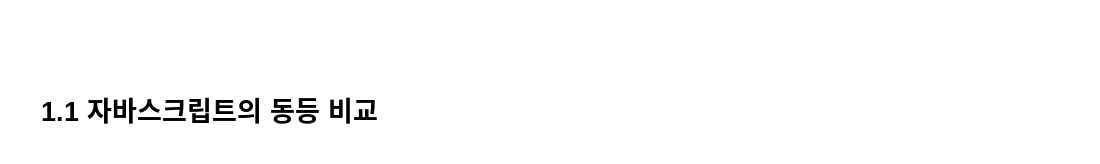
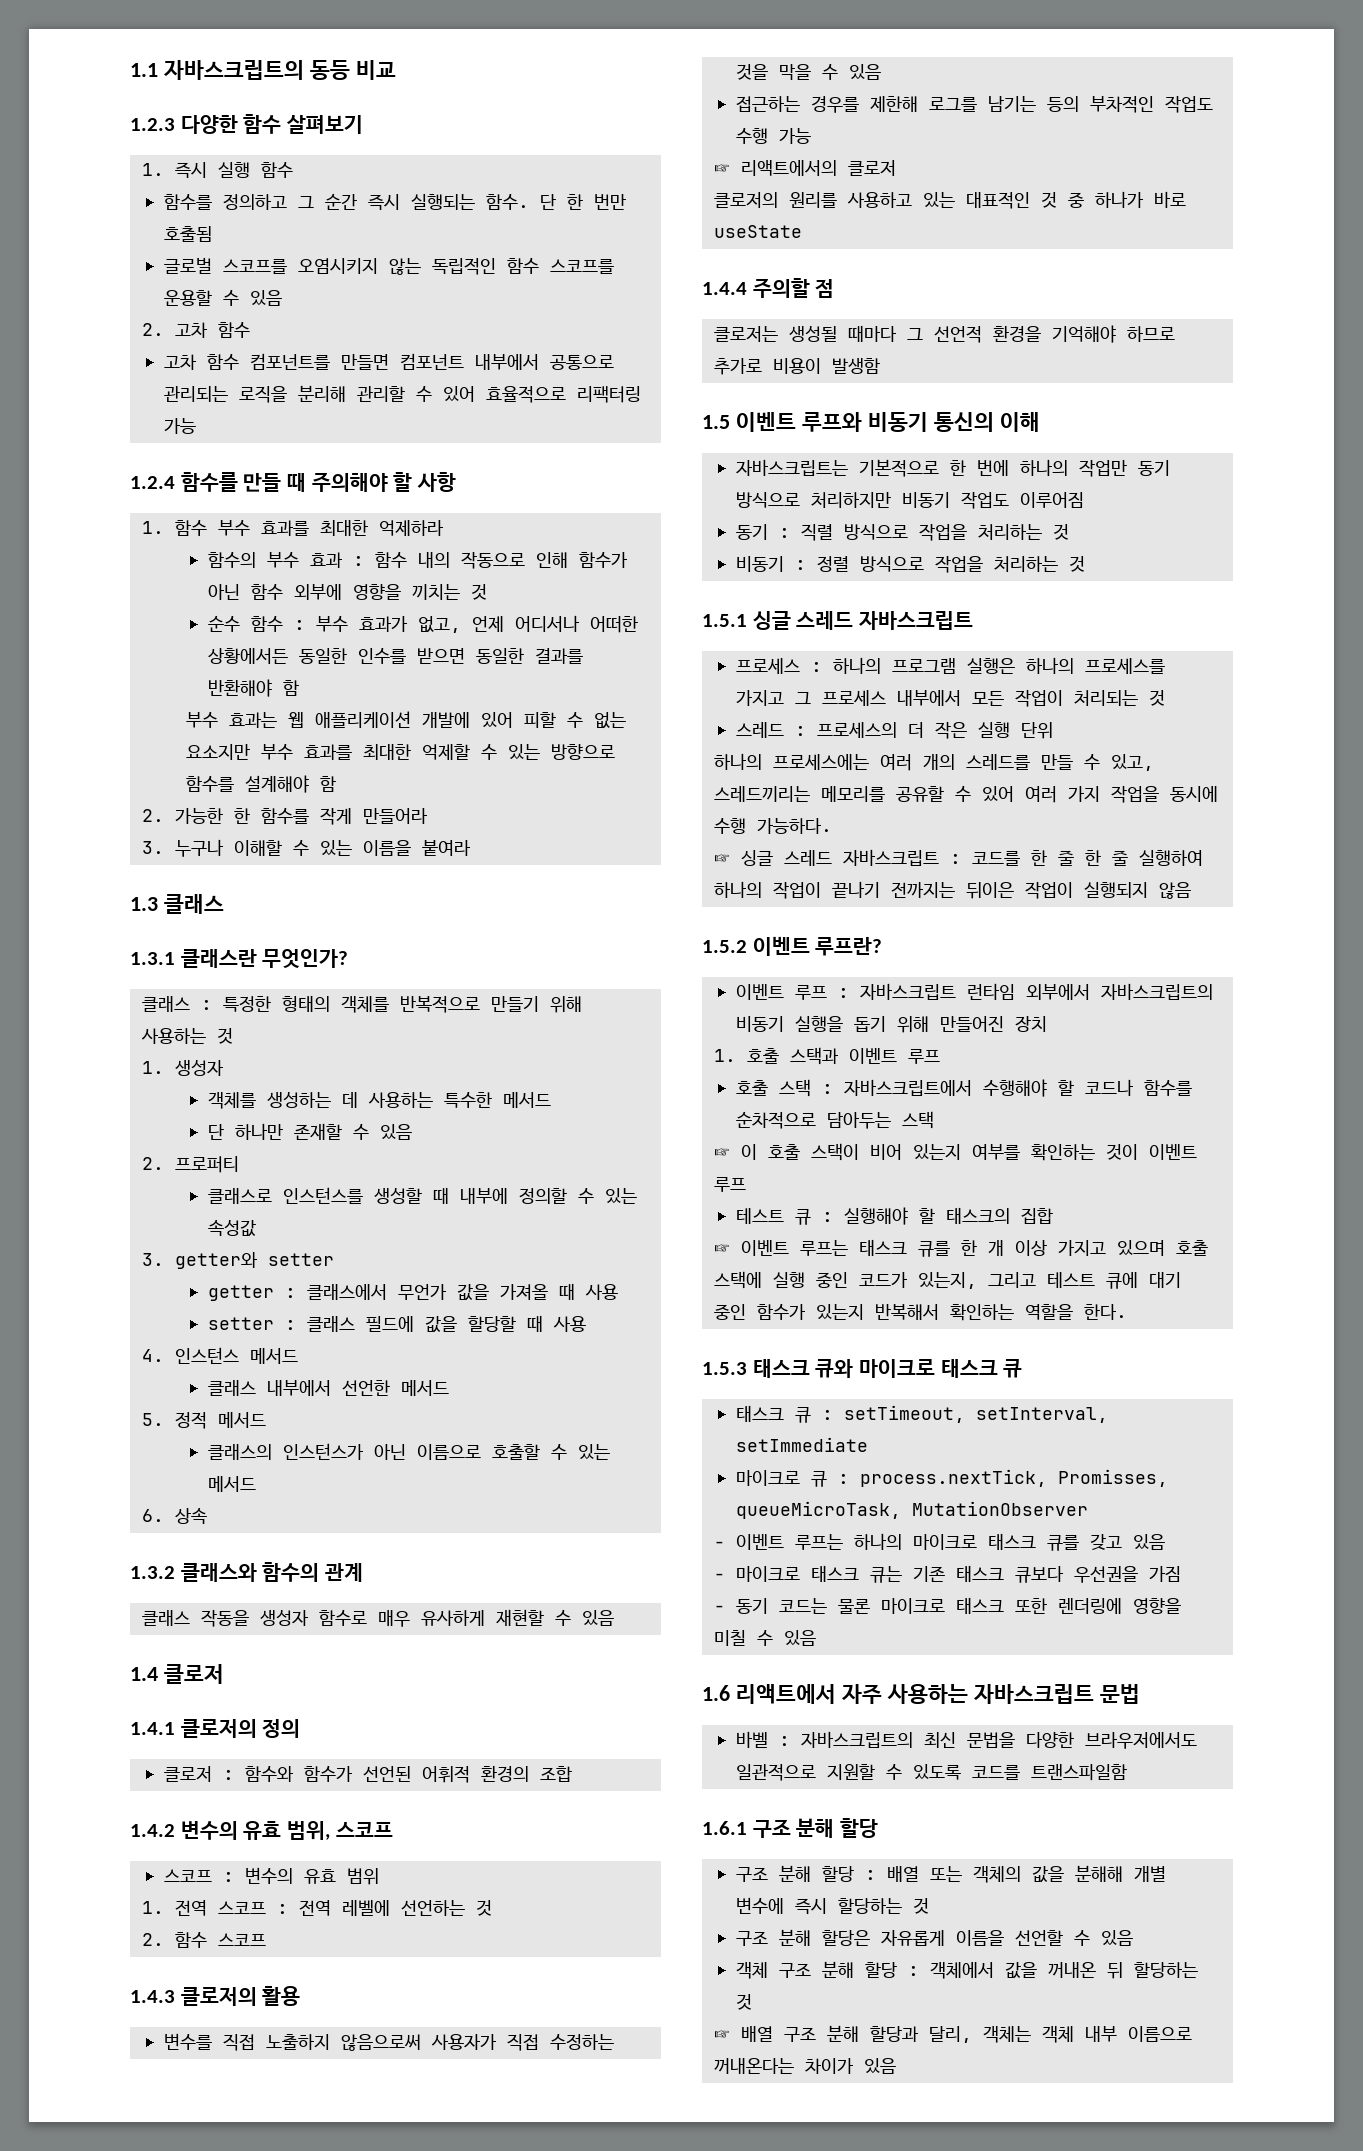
+ 1.2.3 다양한 함수 살펴보기
+ 1. 즉시 실행 함수
+ 함수를 정의하고 그 순간 즉시 실행되는 함수. 단 한 번만 호출됨
+ 글로벌 스코프를 오염시키지 않는 독립적인 함수 스코프를 운용할 수 있음
+ 2. 고차 함수
+ 고차 함수 컴포넌트를 만들면 컴포넌트 내부에서 공통으로 관리되는 로직을 분리해 관리할 수 있어 효율적으로 리팩터링 가능
+ 1.2.4 함수를 만들 때 주의해야 할 사항
+ 1. 함수 부수 효과를 최대한 억제하라
+ 함수의 부수 효과 : 함수 내의 작동으로 인해 함수가 아닌 함수 외부에 영향을 끼치는 것
+ 순수 함수 : 부수 효과가 없고, 언제 어디서나 어떠한 상황에서든 동일한 인수를 받으면 동일한 결과를 반환해야 함
+ 부수 효과는 웹 애플리케이션 개발에 있어 피할 수 없는 요소지만 부수 효과를 최대한 억제할 수 있는 방향으로 함수를 설계해야 함
+ 2. 가능한 한 함수를 작게 만들어라
+ 3. 누구나 이해할 수 있는 이름을 붙여라
+ 1.3 클래스
+ 1.3.1 클래스란 무엇인가?
+ 클래스 : 특정한 형태의 객체를 반복적으로 만들기 위해 사용하는 것
+ 1. 생성자
+ 객체를 생성하는 데 사용하는 특수한 메서드
+ 단 하나만 존재할 수 있음
+ 2. 프로퍼티
+ 클래스로 인스턴스를 생성할 때 내부에 정의할 수 있는 속성값
+ 3. getter와 setter
+ getter : 클래스에서 무언가 값을 가져올 때 사용
+ setter : 클래스 필드에 값을 할당할 때 사용
+ 4. 인스턴스 메서드
+ 클래스 내부에서 선언한 메서드
+ 5. 정적 메서드
+ 클래스의 인스턴스가 아닌 이름으로 호출할 수 있는 메서드
+ 6. 상속
+ 1.3.2 클래스와 함수의 관계
+ 클래스 작동을 생성자 함수로 매우 유사하게 재현할 수 있음
+ 1.4 클로저
+ 1.4.1 클로저의 정의
+ 클로저 : 함수와 함수가 선언된 어휘적 환경의 조합
+ 1.4.2 변수의 유효 범위, 스코프
+ 스코프 : 변수의 유효 범위
+ 1. 전역 스코프 : 전역 레벨에 선언하는 것
+ 2. 함수 스코프
+ 1.4.3 클로저의 활용
+ 변수를 직접 노출하지 않음으로써 사용자가 직접 수정하는 것을 막을 수 있음
+ 접근하는 경우를 제한해 로그를 남기는 등의 부차적인 작업도 수행 가능
+ ☞ 리액트에서의 클로저
+ 클로저의 원리를 사용하고 있는 대표적인 것 중 하나가 바로 useState
+ 1.4.4 주의할 점
+ 클로저는 생성될 때마다 그 선언적 환경을 기억해야 하므로 추가로 비용이 발생함
+ 1.5 이벤트 루프와 비동기 통신의 이해
+ 자바스크립트는 기본적으로 한 번에 하나의 작업만 동기 방식으로 처리하지만 비동기 작업도 이루어짐
+ 동기 : 직렬 방식으로 작업을 처리하는 것
+ 비동기 : 정렬 방식으로 작업을 처리하는 것
+ 1.5.1 싱글 스레드 자바스크립트
+ 프로세스 : 하나의 프로그램 실행은 하나의 프로세스를 가지고 그 프로세스 내부에서 모든 작업이 처리되는 것
+ 스레드 : 프로세스의 더 작은 실행 단위
+ 하나의 프로세스에는 여러 개의 스레드를 만들 수 있고, 스레드끼리는 메모리를 공유할 수 있어 여러 가지 작업을 동시에 수행 가능하다.
+ ☞ 싱글 스레드 자바스크립트 : 코드를 한 줄 한 줄 실행하여 하나의 작업이 끝나기 전까지는 뒤이은 작업이 실행되지 않음
+ 1.5.2 이벤트 루프란?
+ 이벤트 루프 : 자바스크립트 런타임 외부에서 자바스크립트의 비동기 실행을 돕기 위해 만들어진 장치
+ 1. 호출 스택과 이벤트 루프
+ 호출 스택 : 자바스크립트에서 수행해야 할 코드나 함수를 순차적으로 담아두는 스택
+ ☞ 이 호출 스택이 비어 있는지 여부를 확인하는 것이 이벤트 루프
+ 테스트 큐 : 실행해야 할 태스크의 집합
+ ☞ 이벤트 루프는 태스크 큐를 한 개 이상 가지고 있으며 호출 스택에 실행 중인 코드가 있는지, 그리고 테스트 큐에 대기 중인 함수가 있는지 반복해서 확인하는 역할을 한다.
+ 1.5.3 태스크 큐와 마이크로 태스크 큐
+ 태스크 큐 : setTimeout, setInterval, setImmediate
+ 마이크로 큐 : process.nextTick, Promisses, queueMicroTask, MutationObserver
+ - 이벤트 루프는 하나의 마이크로 태스크 큐를 갖고 있음
+ - 마이크로 태스크 큐는 기존 태스크 큐보다 우선권을 가짐
+ - 동기 코드는 물론 마이크로 태스크 또한 렌더링에 영향을 미칠 수 있음
+ 1.6 리액트에서 자주 사용하는 자바스크립트 문법
+ 바벨 : 자바스크립트의 최신 문법을 다양한 브라우저에서도 일관적으로 지원할 수 있도록 코드를 트랜스파일함
+ 1.6.1 구조 분해 할당
+ 구조 분해 할당 : 배열 또는 객체의 값을 분해해 개별 변수에 즉시 할당하는 것
+ 구조 분해 할당은 자유롭게 이름을 선언할 수 있음
+ 객체 구조 분해 할당 : 객체에서 값을 꺼내온 뒤 할당하는 것
+ ☞ 배열 구조 분해 할당과 달리, 객체는 객체 내부 이름으로 꺼내온다는 차이가 있음

